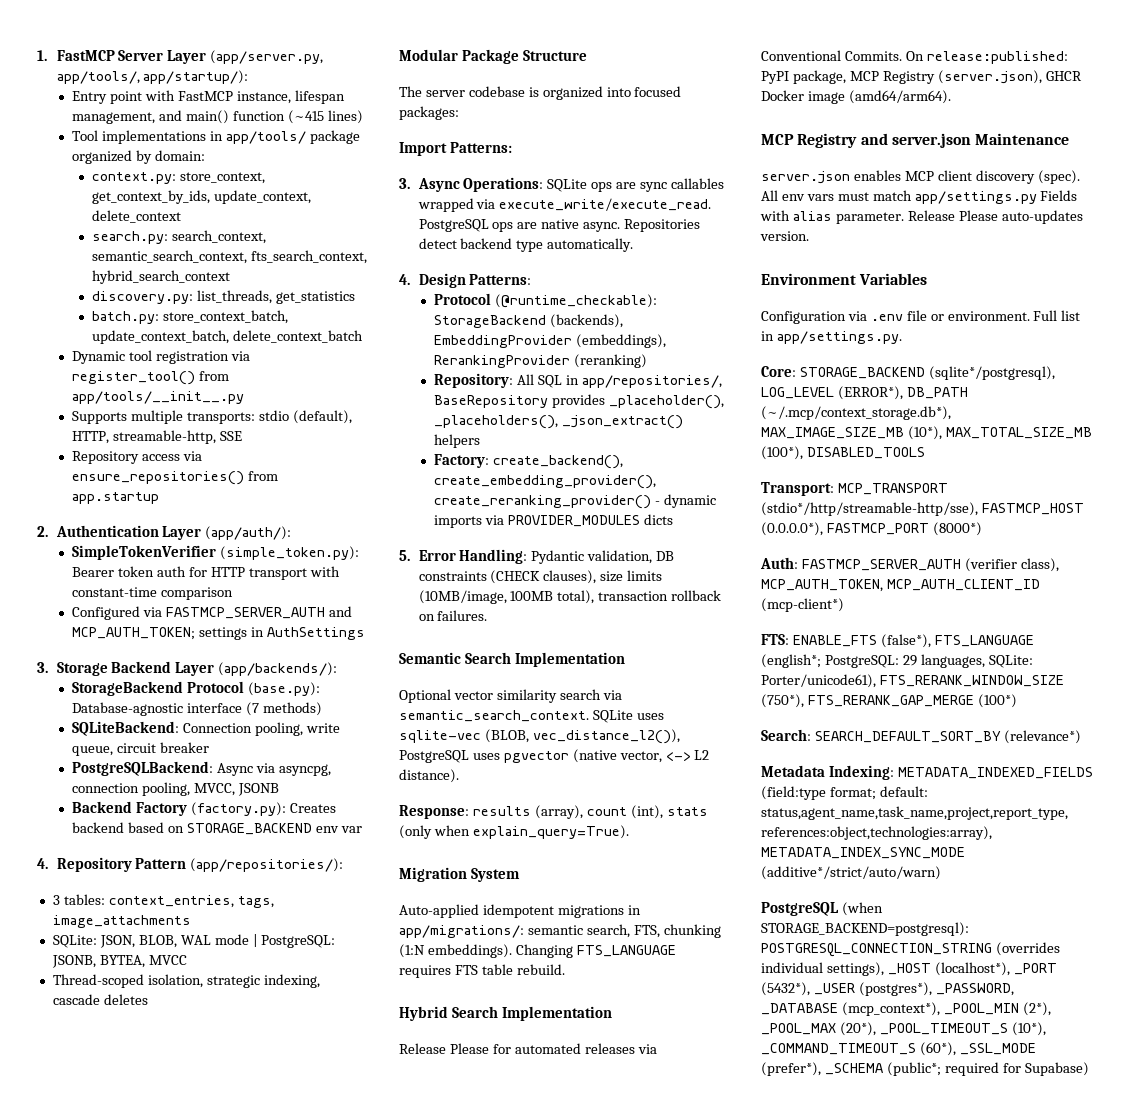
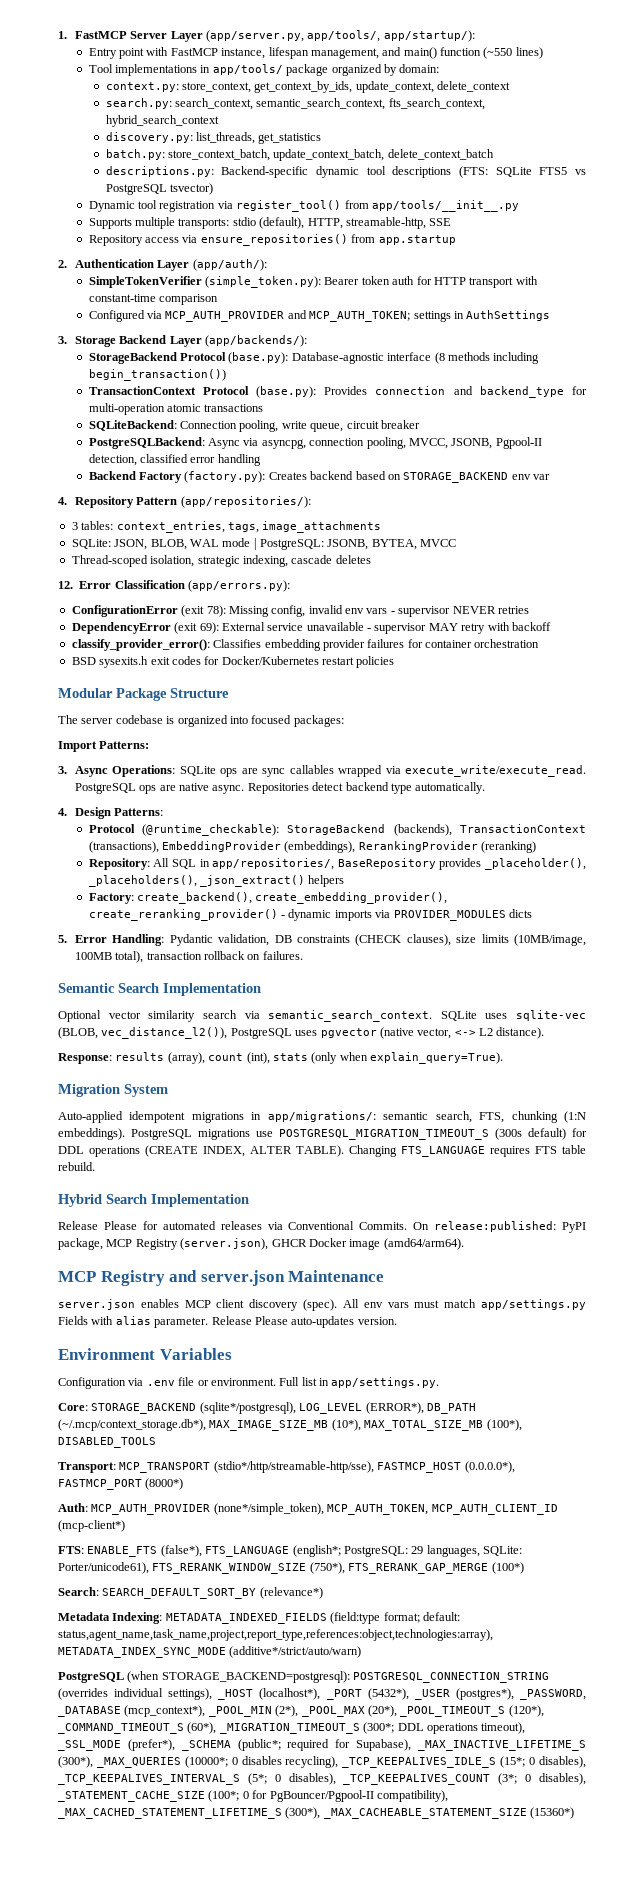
- Entry point with FastMCP instance, lifespan management, and main() function (~415 lines)
+ Entry point with FastMCP instance, lifespan management, and main() function (~550 lines)
+ descriptions.py: Backend-specific dynamic tool descriptions (FTS: SQLite FTS5 vs PostgreSQL tsvector)
- Configured via FASTMCP_SERVER_AUTH and MCP_AUTH_TOKEN; settings in AuthSettings
+ Configured via MCP_AUTH_PROVIDER and MCP_AUTH_TOKEN; settings in AuthSettings
- StorageBackend Protocol (base.py): Database-agnostic interface (7 methods)
+ StorageBackend Protocol (base.py): Database-agnostic interface (8 methods including begin_transaction())
+ TransactionContext Protocol (base.py): Provides connection and backend_type for multi-operation atomic transactions
- PostgreSQLBackend: Async via asyncpg, connection pooling, MVCC, JSONB
+ PostgreSQLBackend: Async via asyncpg, connection pooling, MVCC, JSONB, Pgpool-II detection, classified error handling
+ 12. Error Classification (app/errors.py):
+ ConfigurationError (exit 78): Missing config, invalid env vars - supervisor NEVER retries
+ DependencyError (exit 69): External service unavailable - supervisor MAY retry with backoff
+ classify_provider_error(): Classifies embedding provider failures for container orchestration
+ BSD sysexits.h exit codes for Docker/Kubernetes restart policies
- Protocol (@runtime_checkable): StorageBackend (backends), EmbeddingProvider (embeddings), RerankingProvider (reranking)
+ Protocol (@runtime_checkable): StorageBackend (backends), TransactionContext (transactions), EmbeddingProvider (embeddings), RerankingProvider (reranking)
+ PostgreSQL migrations use POSTGRESQL_MIGRATION_TIMEOUT_S (300s default) for DDL operations (CREATE INDEX, ALTER TABLE).
- Auth: FASTMCP_SERVER_AUTH (verifier class), MCP_AUTH_TOKEN, MCP_AUTH_CLIENT_ID (mcp-client*)
+ Auth: MCP_AUTH_PROVIDER (none*/simple_token), MCP_AUTH_TOKEN, MCP_AUTH_CLIENT_ID (mcp-client*)
- PostgreSQL (when STORAGE_BACKEND=postgresql): POSTGRESQL_CONNECTION_STRING (overrides individual settings), _HOST (localhost*), _PORT (5432*), _USER (postgres*), _PASSWORD, _DATABASE (mcp_context*), _POOL_MIN (2*), _POOL_MAX (20*), _POOL_TIMEOUT_S (10*), _COMMAND_TIMEOUT_S (60*), _SSL_MODE (prefer*), _SCHEMA (public*; required for Supabase)
+ PostgreSQL (when STORAGE_BACKEND=postgresql): POSTGRESQL_CONNECTION_STRING (overrides individual settings), _HOST (localhost*), _PORT (5432*), _USER (postgres*), _PASSWORD, _DATABASE (mcp_context*), _POOL_MIN (2*), _POOL_MAX (20*), _POOL_TIMEOUT_S (120*), _COMMAND_TIMEOUT_S (60*), _MIGRATION_TIMEOUT_S (300*; DDL operations timeout), _SSL_MODE (prefer*), _SCHEMA (public*; required for Supabase), _MAX_INACTIVE_LIFETIME_S (300*), _MAX_QUERIES (10000*; 0 disables recycling), _TCP_KEEPALIVES_IDLE_S (15*; 0 disables), _TCP_KEEPALIVES_INTERVAL_S (5*; 0 disables), _TCP_KEEPALIVES_COUNT (3*; 0 disables), _STATEMENT_CACHE_SIZE (100*; 0 for PgBouncer/Pgpool-II compatibility), _MAX_CACHED_STATEMENT_LIFETIME_S (300*), _MAX_CACHEABLE_STATEMENT_SIZE (15360*)

